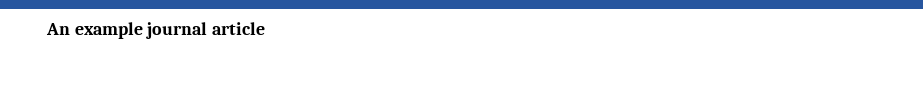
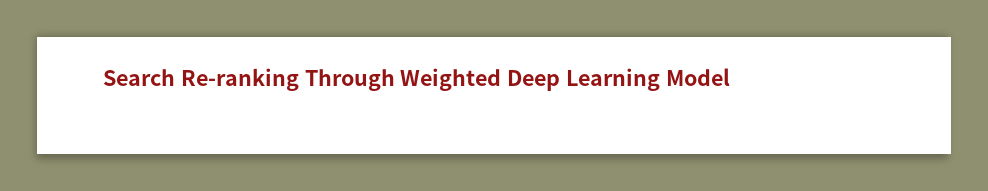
- An example journal article
+ Search Re-ranking Through Weighted Deep Learning Model

